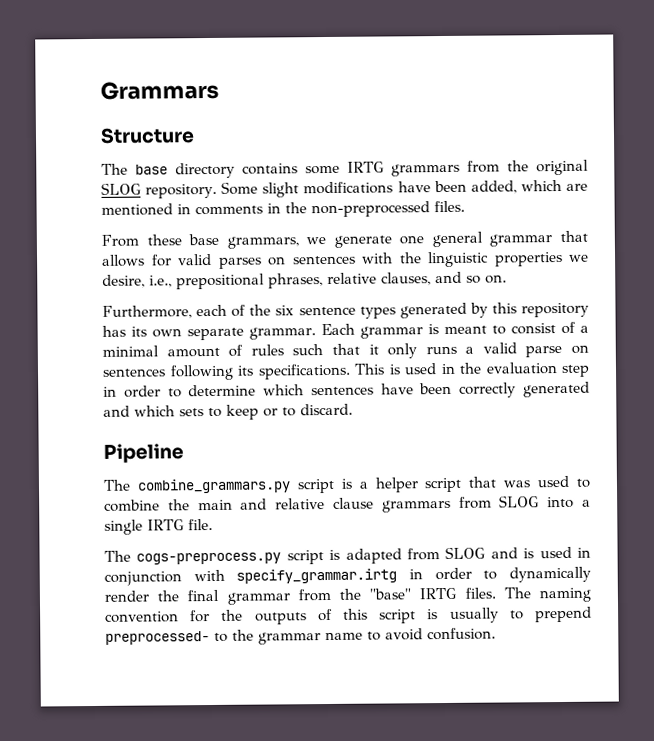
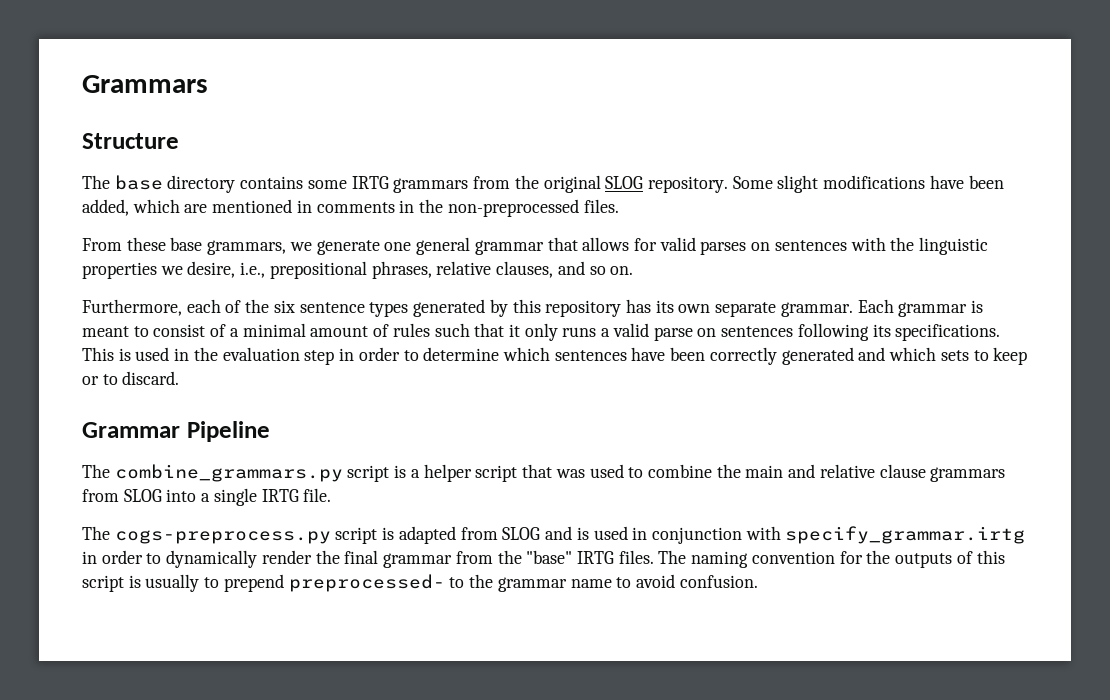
- Pipeline
+ Grammar Pipeline

